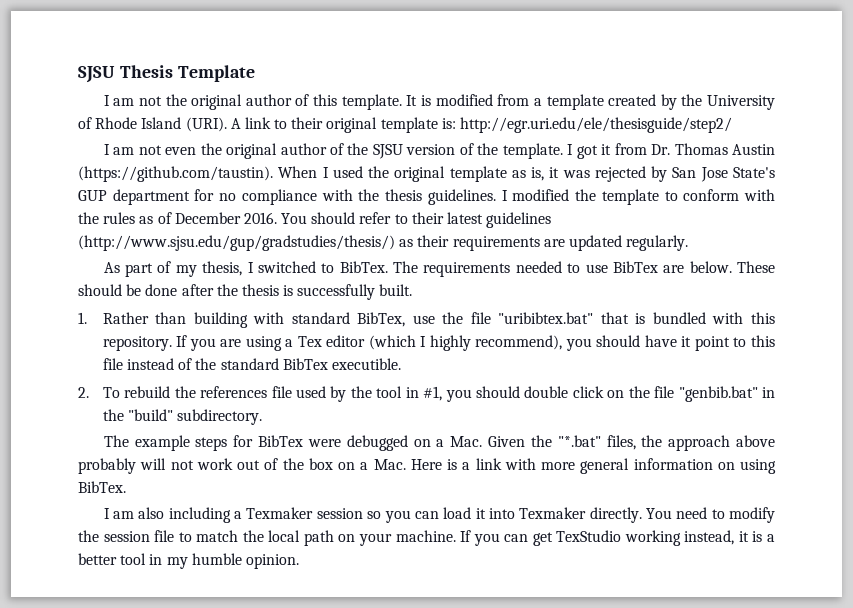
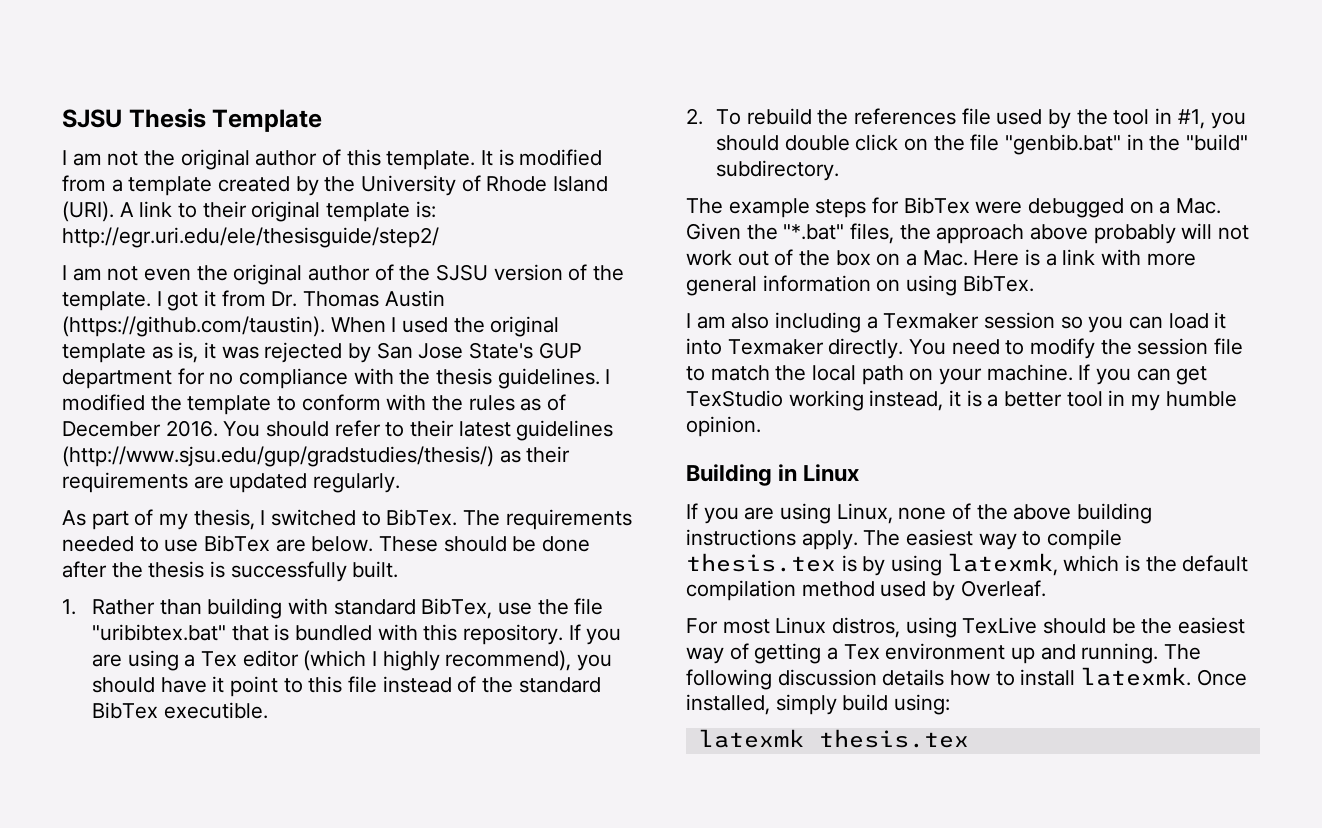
+ Building in Linux
+ If you are using Linux, none of the above building instructions apply. The easiest way to compile thesis.tex is by using latexmk, which is the default compilation method used by Overleaf.
+ For most Linux distros, using TexLive should be the easiest way of getting a Tex environment up and running. The following discussion details how to install latexmk. Once installed, simply build using:
+ latexmk thesis.tex

